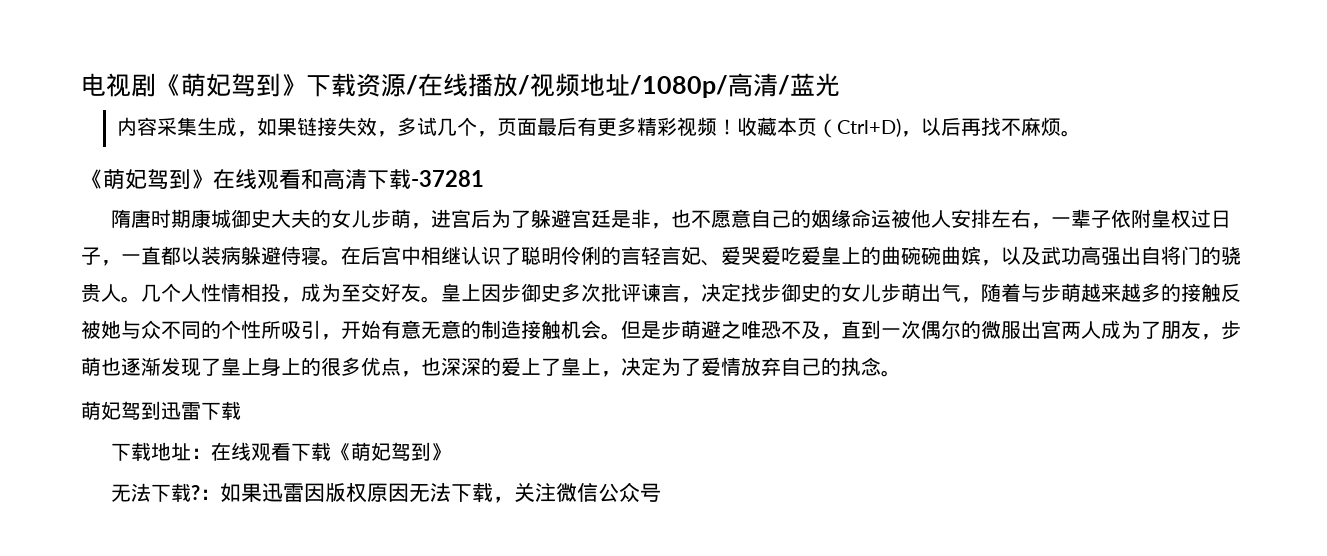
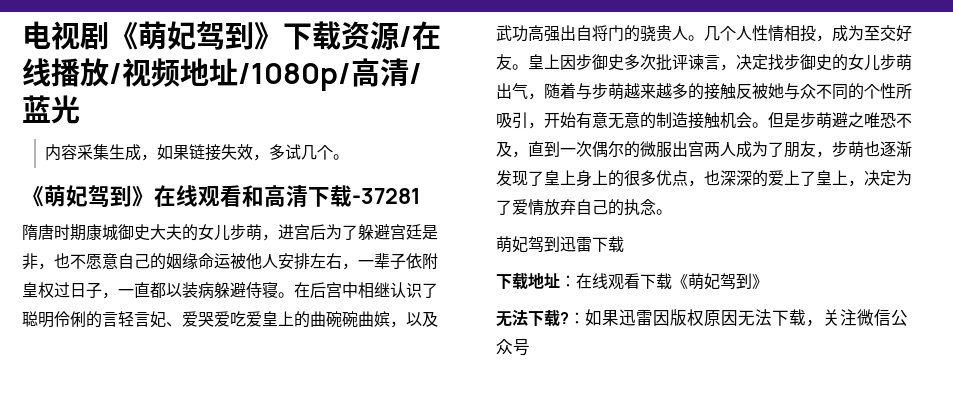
- 内容采集生成，如果链接失效，多试几个，页面最后有更多精彩视频！收藏本页（Ctrl+D)，以后再找不麻烦。
+ 内容采集生成，如果链接失效，多试几个。

